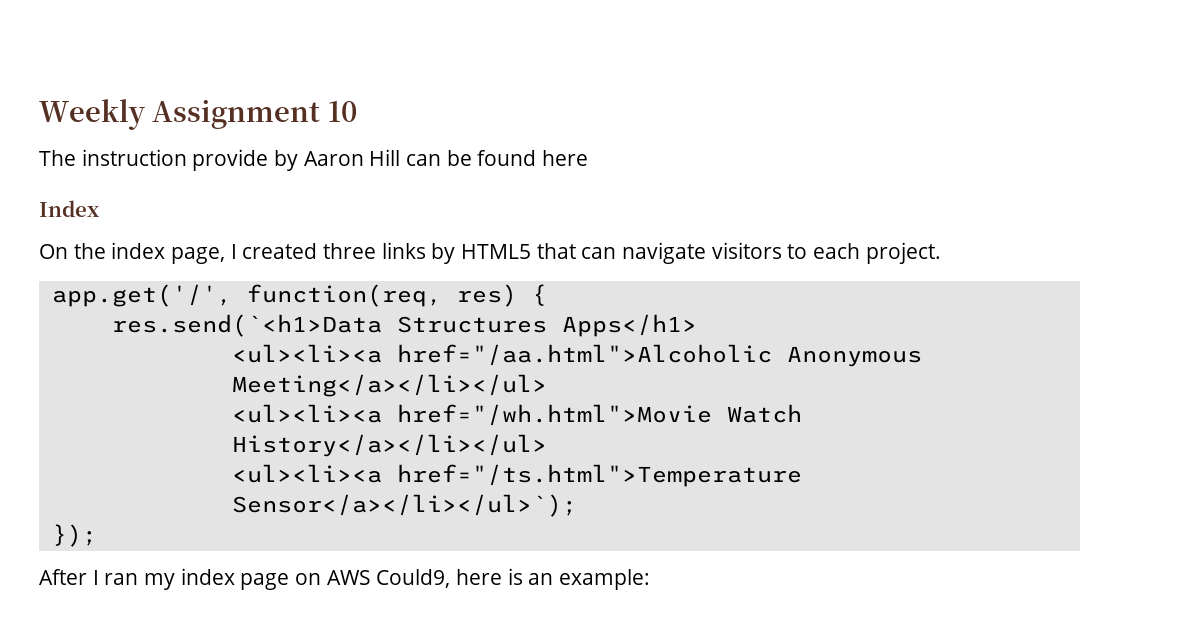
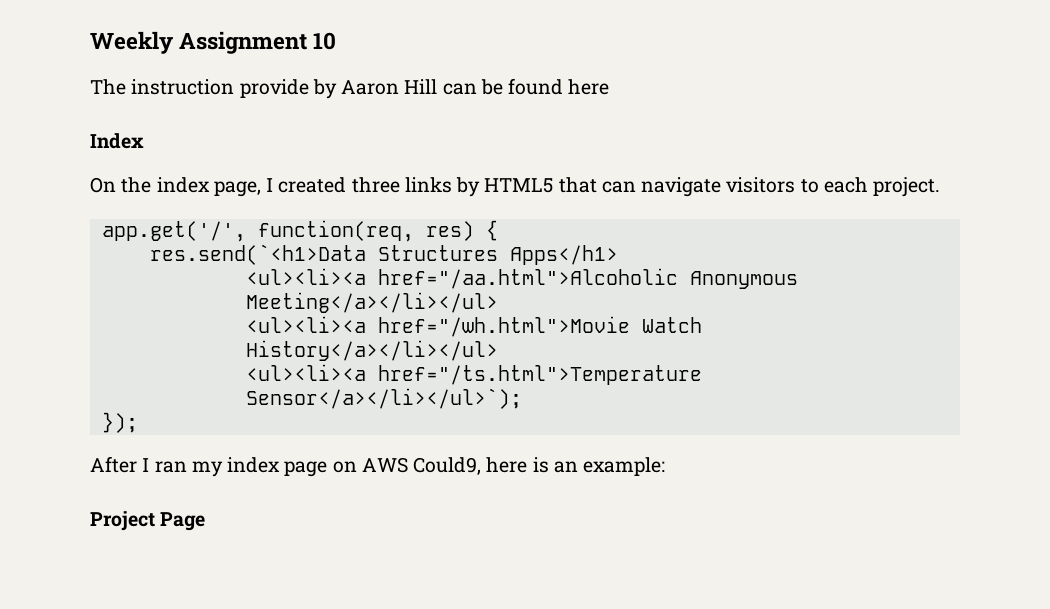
+ Project Page

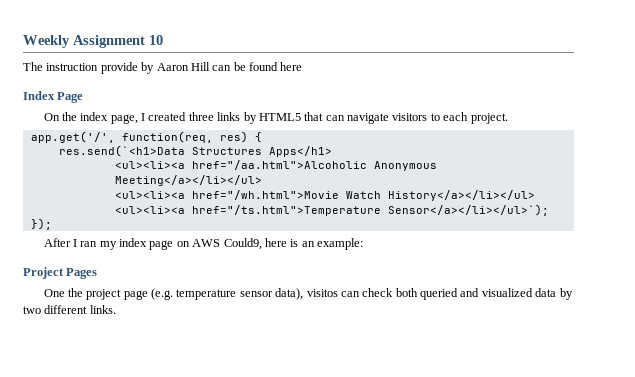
- Index
+ Index Page
- Project Page
+ Project Pages
+ One the project page (e.g. temperature sensor data), visitos can check both queried and visualized data by two different links.

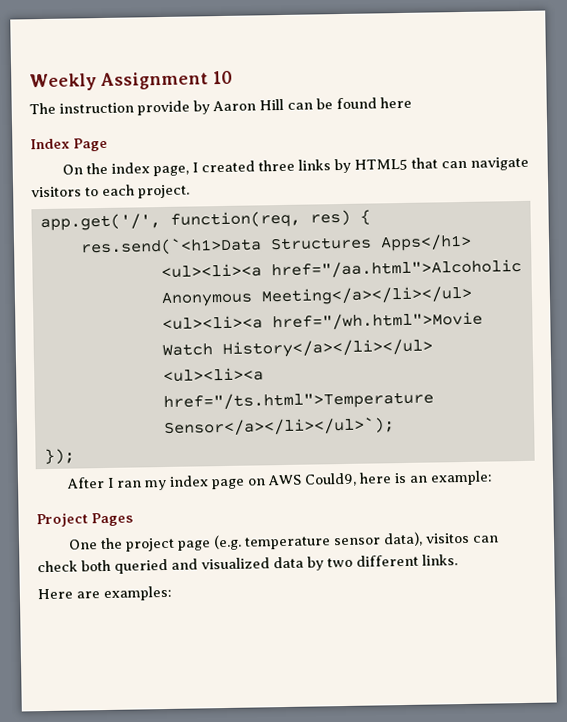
+ Here are examples:

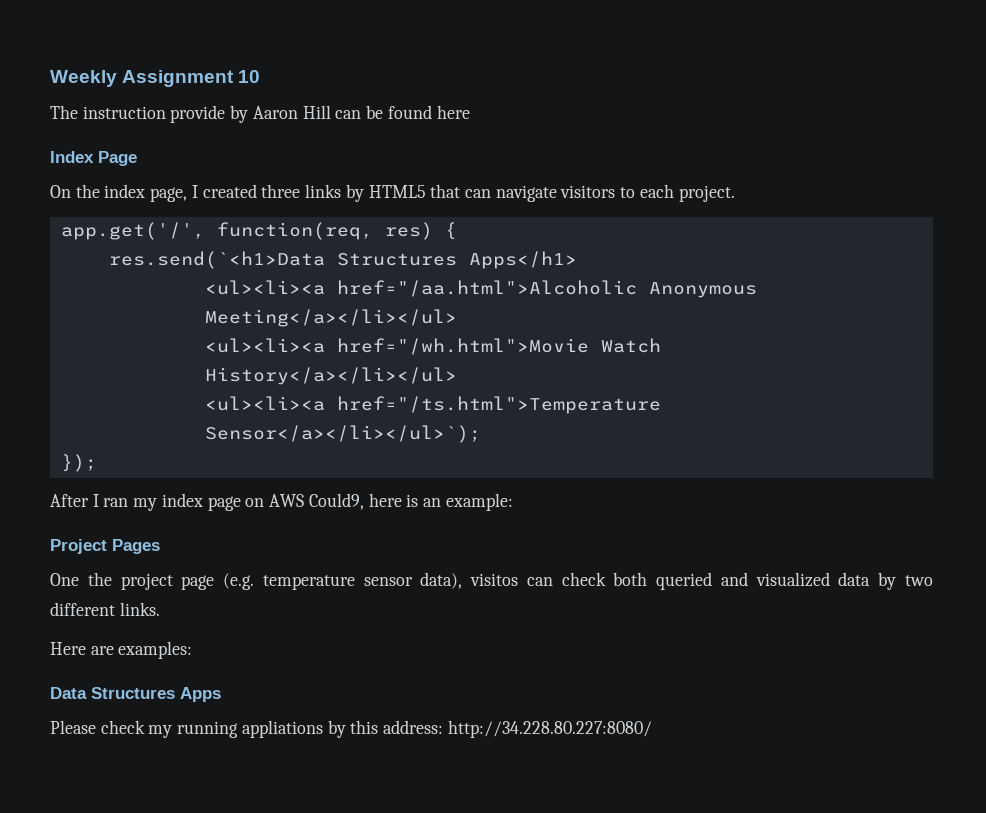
+ Data Structures Apps
+ Please check my running appliations by this address: http://34.228.80.227:8080/

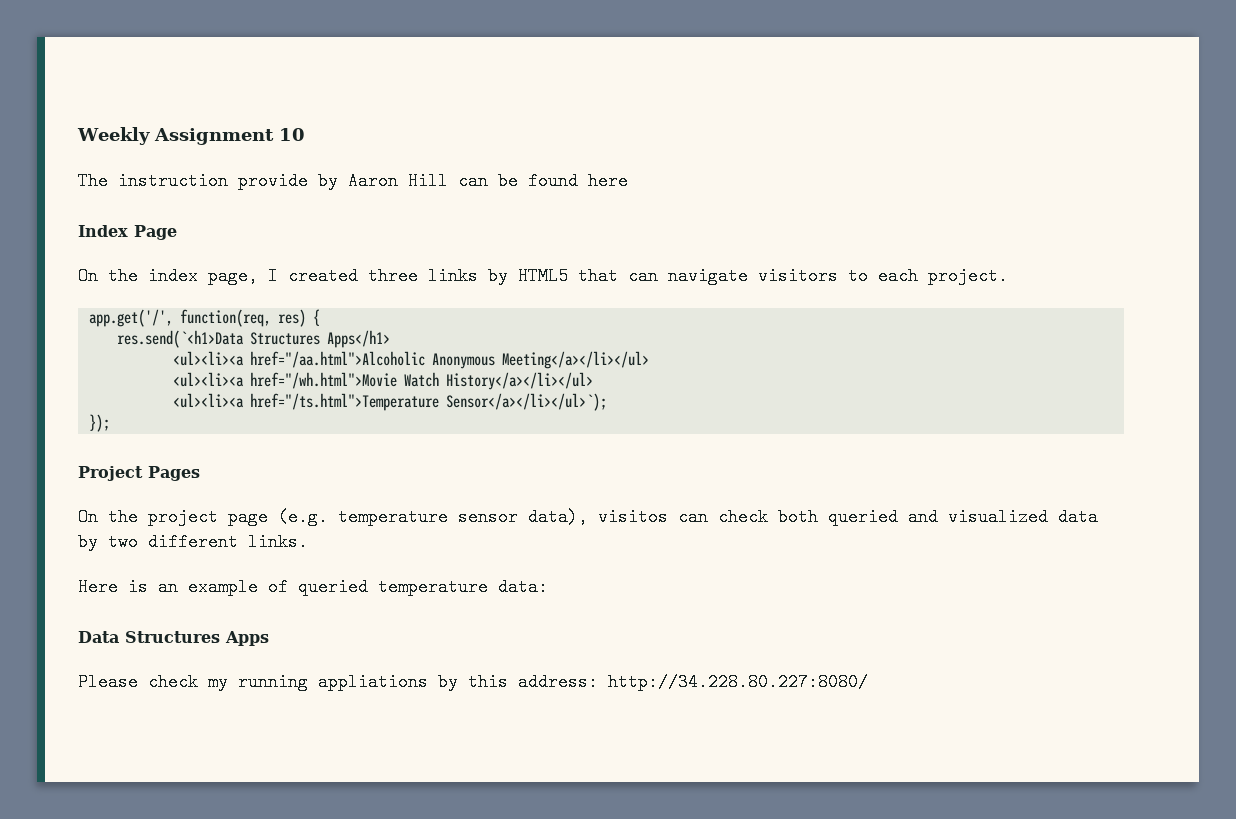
- After I ran my index page on AWS Could9, here is an example:
- One the project page (e.g. temperature sensor data), visitos can check both queried and visualized data by two different links.
+ On the project page (e.g. temperature sensor data), visitos can check both queried and visualized data by two different links.
- Here are examples:
+ Here is an example of queried temperature data:

